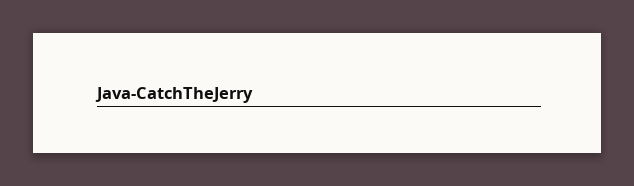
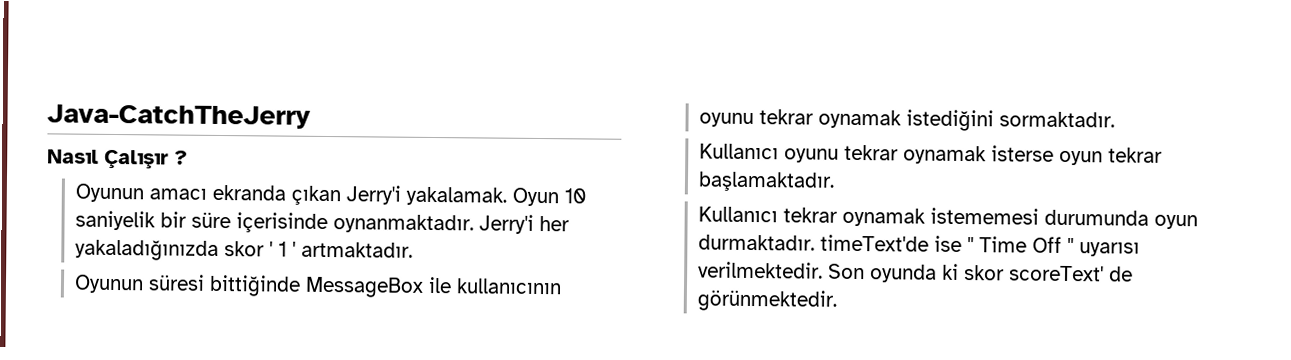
+ Nasıl Çalışır ?
+ Oyunun amacı ekranda çıkan Jerry'i yakalamak. Oyun 10 saniyelik bir süre içerisinde oynanmaktadır. Jerry'i her yakaladığınızda skor ' 1 ' artmaktadır.
+ Oyunun süresi bittiğinde MessageBox ile kullanıcının oyunu tekrar oynamak istediğini sormaktadır.
+ Kullanıcı oyunu tekrar oynamak isterse oyun tekrar başlamaktadır.
+ Kullanıcı tekrar oynamak istememesi durumunda oyun durmaktadır. timeText'de ise " Time Off " uyarısı verilmektedir. Son oyunda ki skor scoreText' de görünmektedir.

